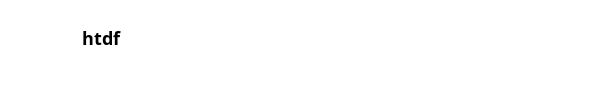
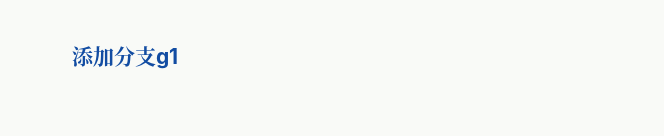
- htdf
+ 添加分支g1

